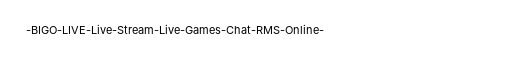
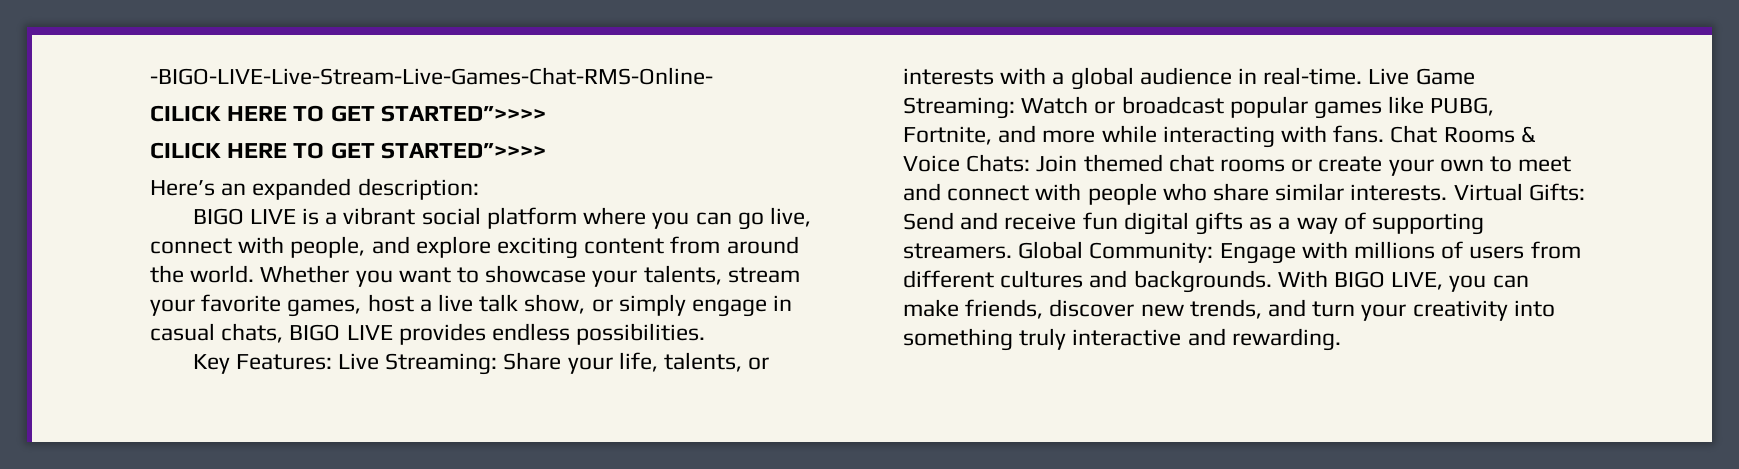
  -BIGO-LIVE-Live-Stream-Live-Games-Chat-RMS-Online-
+ CILICK HERE TO GET STARTED”>>>>
+ CILICK HERE TO GET STARTED”>>>>
+ Here’s an expanded description:
+ BIGO LIVE is a vibrant social platform where you can go live, connect with people, and explore exciting content from around the world. Whether you want to showcase your talents, stream your favorite games, host a live talk show, or simply engage in casual chats, BIGO LIVE provides endless possibilities.
+ Key Features: Live Streaming: Share your life, talents, or interests with a global audience in real-time. Live Game Streaming: Watch or broadcast popular games like PUBG, Fortnite, and more while interacting with fans. Chat Rooms & Voice Chats: Join themed chat rooms or create your own to meet and connect with people who share similar interests. Virtual Gifts: Send and receive fun digital gifts as a way of supporting streamers. Global Community: Engage with millions of users from different cultures and backgrounds. With BIGO LIVE, you can make friends, discover new trends, and turn your creativity into something truly interactive and rewarding.

